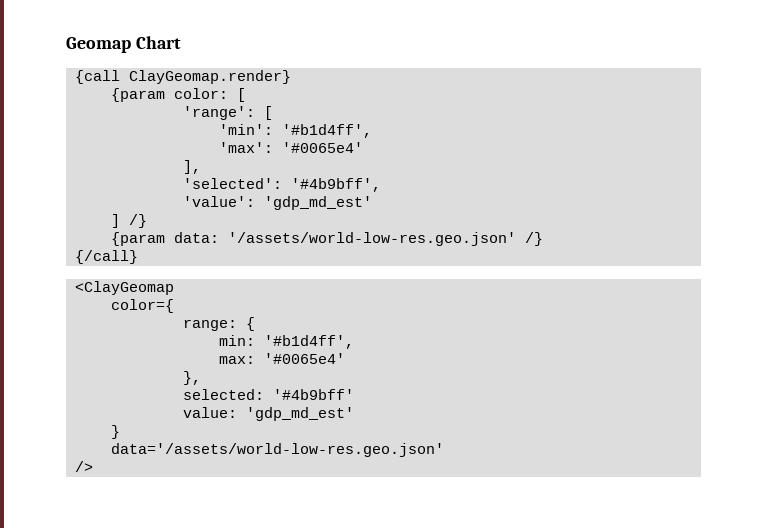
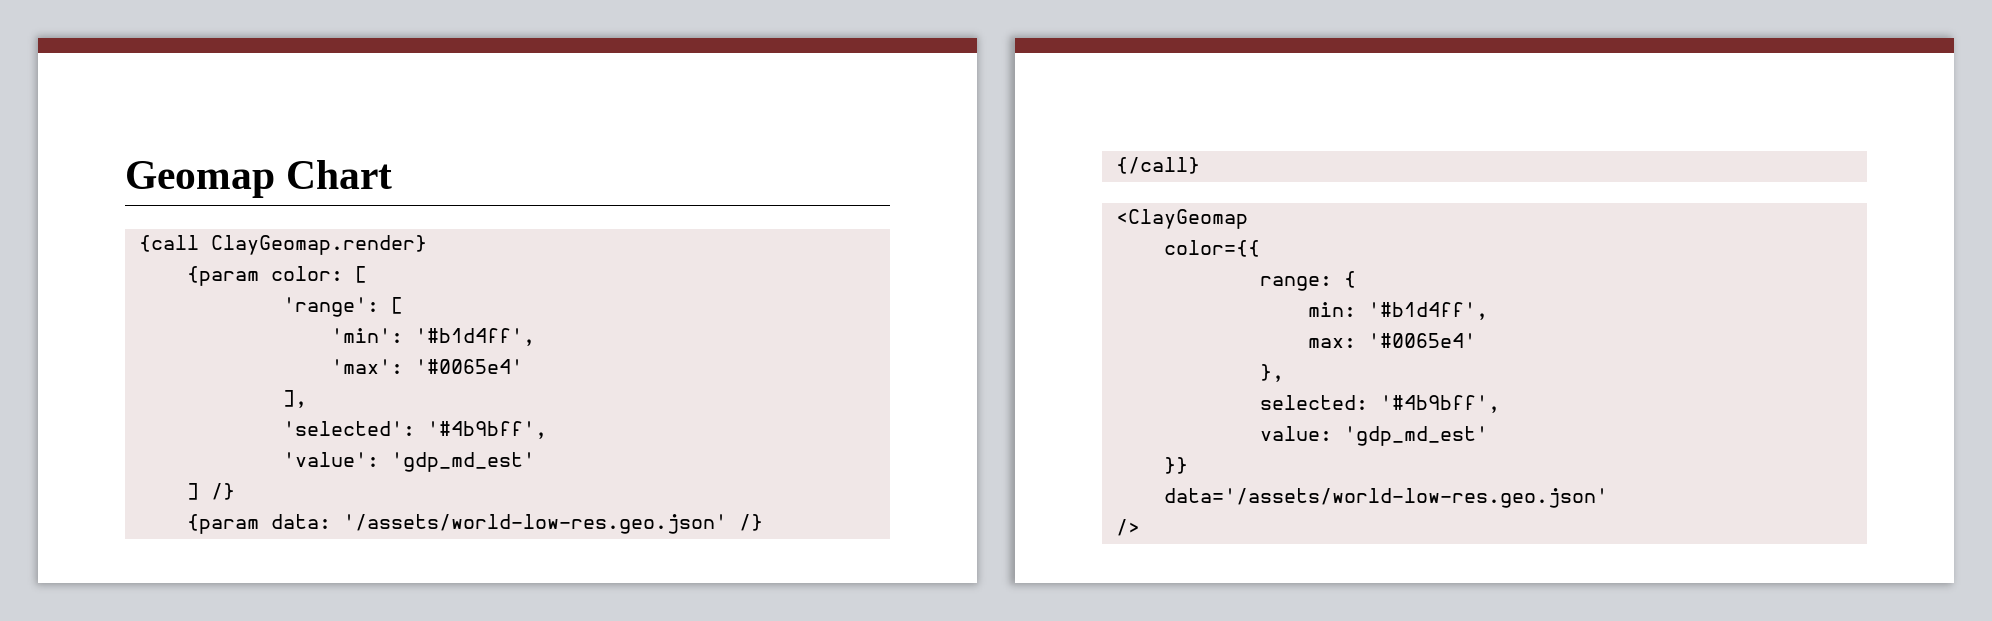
- color={
+ color={{
- selected: '#4b9bff'
+ selected: '#4b9bff',
- }
+ }}

